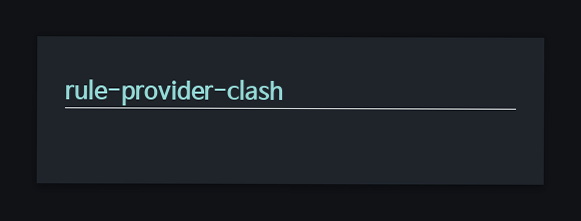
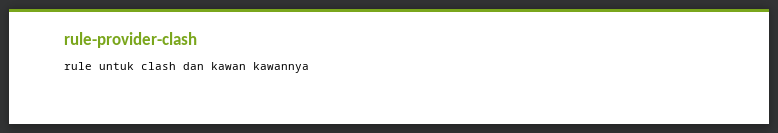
+ rule untuk clash dan kawan kawannya

